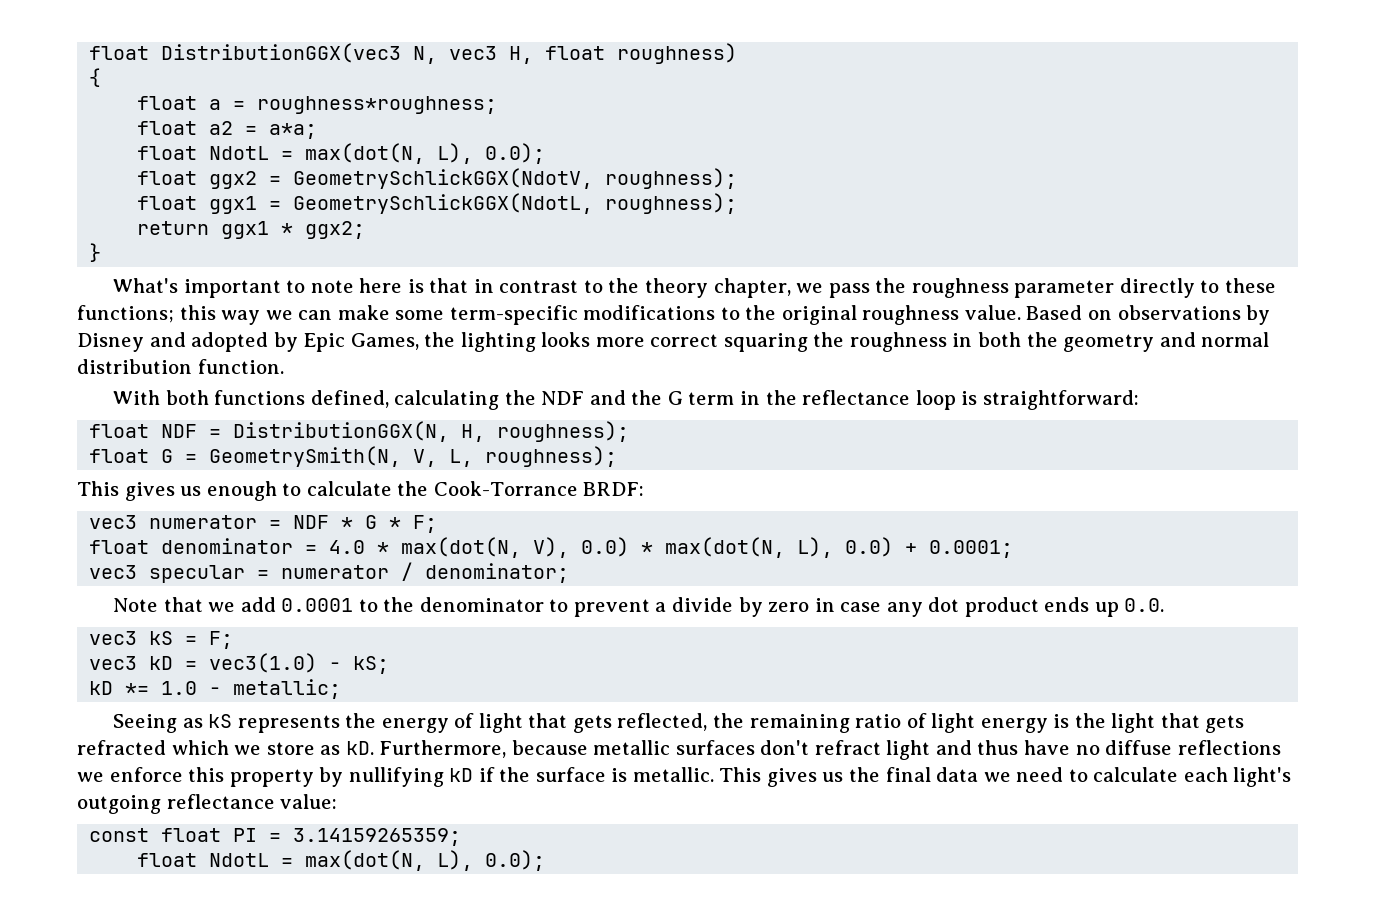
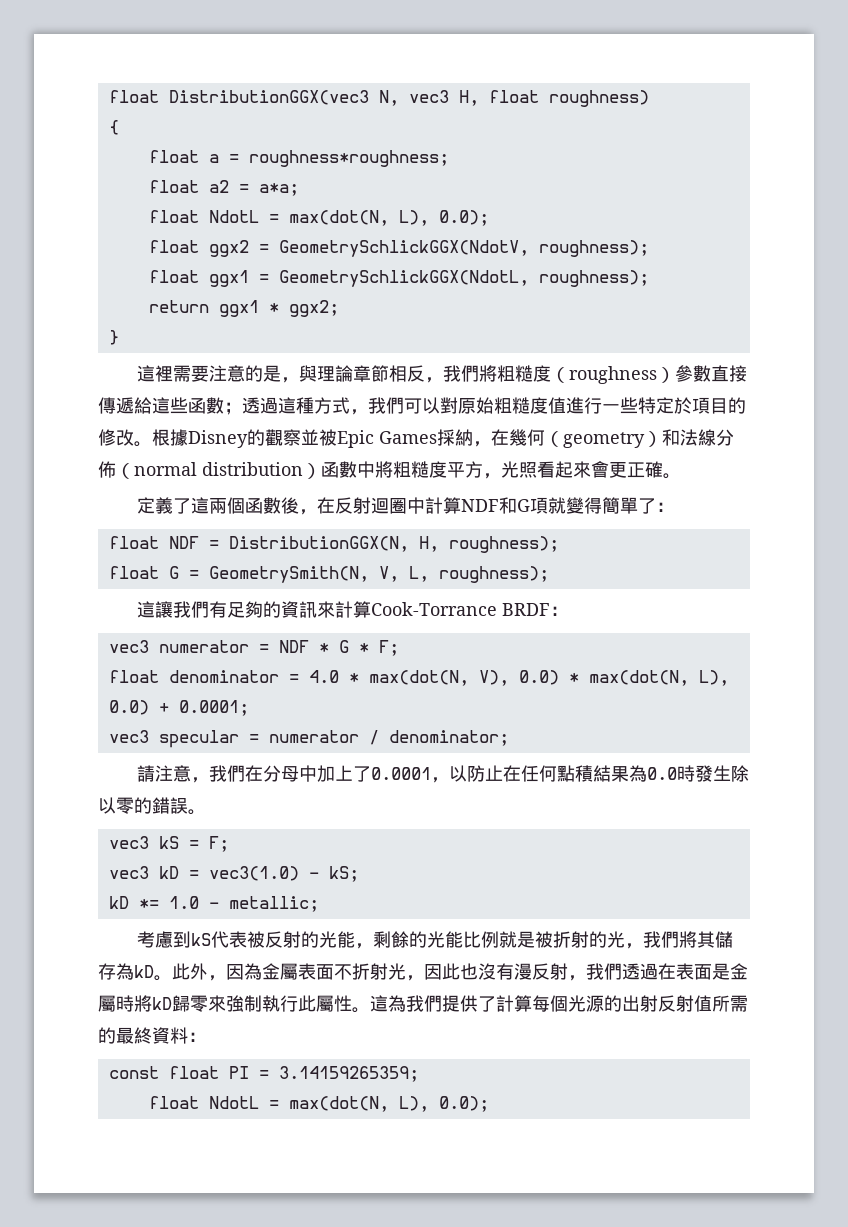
- What's important to note here is that in contrast to the theory chapter, we pass the roughness parameter directly to these functions; this way we can make some term-specific modifications to the original roughness value. Based on observations by Disney and adopted by Epic Games, the lighting looks more correct squaring the roughness in both the geometry and normal distribution function.
- With both functions defined, calculating the NDF and the G term in the reflectance loop is straightforward:
+ 這裡需要注意的是，與理論章節相反，我們將粗糙度（roughness）參數直接傳遞給這些函數；透過這種方式，我們可以對原始粗糙度值進行一些特定於項目的修改。根據Disney的觀察並被Epic Games採納，在幾何（geometry）和法線分佈（normal distribution）函數中將粗糙度平方，光照看起來會更正確。
+ 定義了這兩個函數後，在反射迴圈中計算NDF和G項就變得簡單了：
- This gives us enough to calculate the Cook-Torrance BRDF:
+ 這讓我們有足夠的資訊來計算Cook-Torrance BRDF：
- Note that we add 0.0001 to the denominator to prevent a divide by zero in case any dot product ends up 0.0.
+ 請注意，我們在分母中加上了0.0001，以防止在任何點積結果為0.0時發生除以零的錯誤。
- Seeing as kS represents the energy of light that gets reflected, the remaining ratio of light energy is the light that gets refracted which we store as kD. Furthermore, because metallic surfaces don't refract light and thus have no diffuse reflections we enforce this property by nullifying kD if the surface is metallic. This gives us the final data we need to calculate each light's outgoing reflectance value:
+ 考慮到kS代表被反射的光能，剩餘的光能比例就是被折射的光，我們將其儲存為kD。此外，因為金屬表面不折射光，因此也沒有漫反射，我們透過在表面是金屬時將kD歸零來強制執行此屬性。這為我們提供了計算每個光源的出射反射值所需的最終資料：

